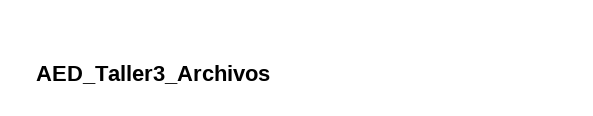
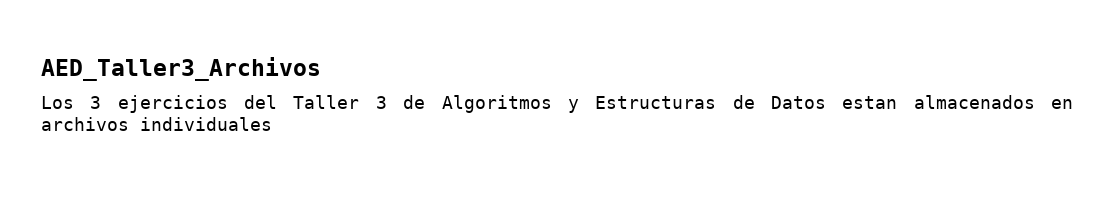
+ Los 3 ejercicios del Taller 3 de Algoritmos y Estructuras de Datos estan almacenados en archivos individuales

